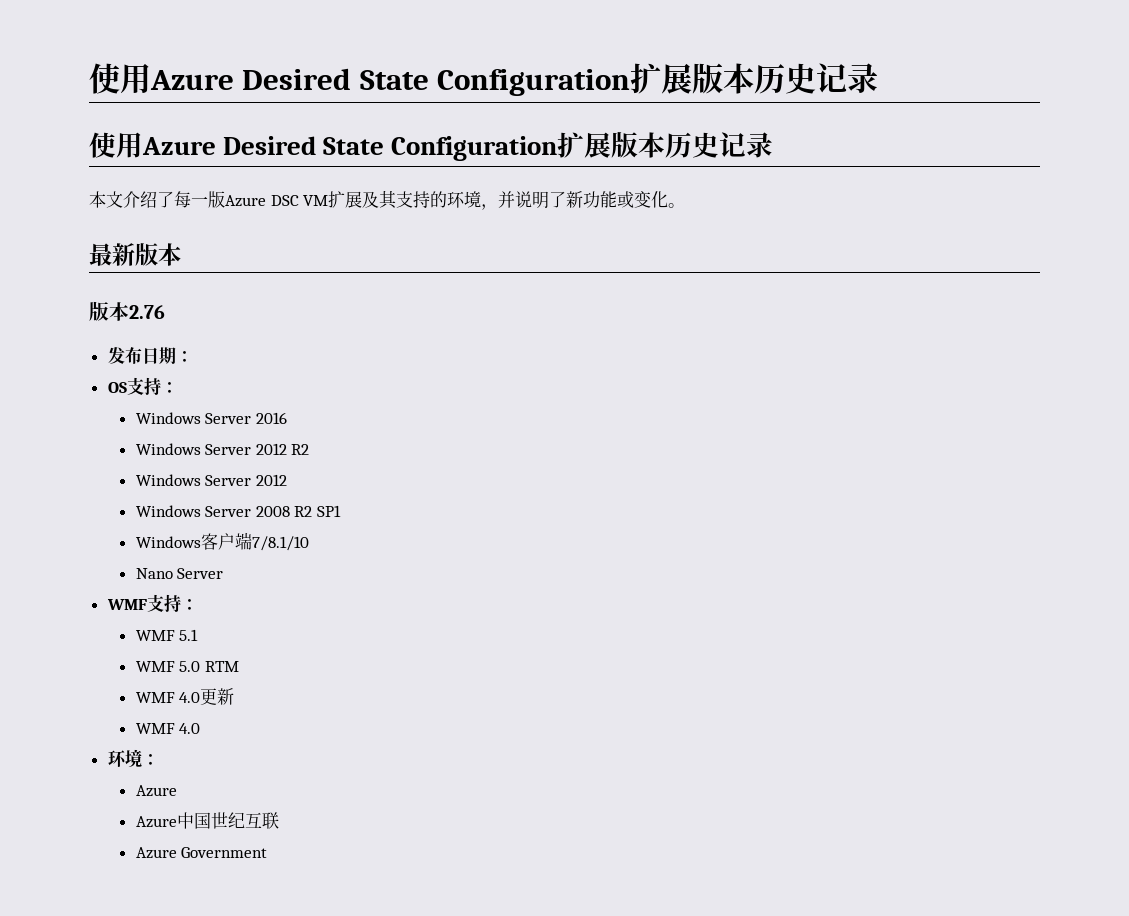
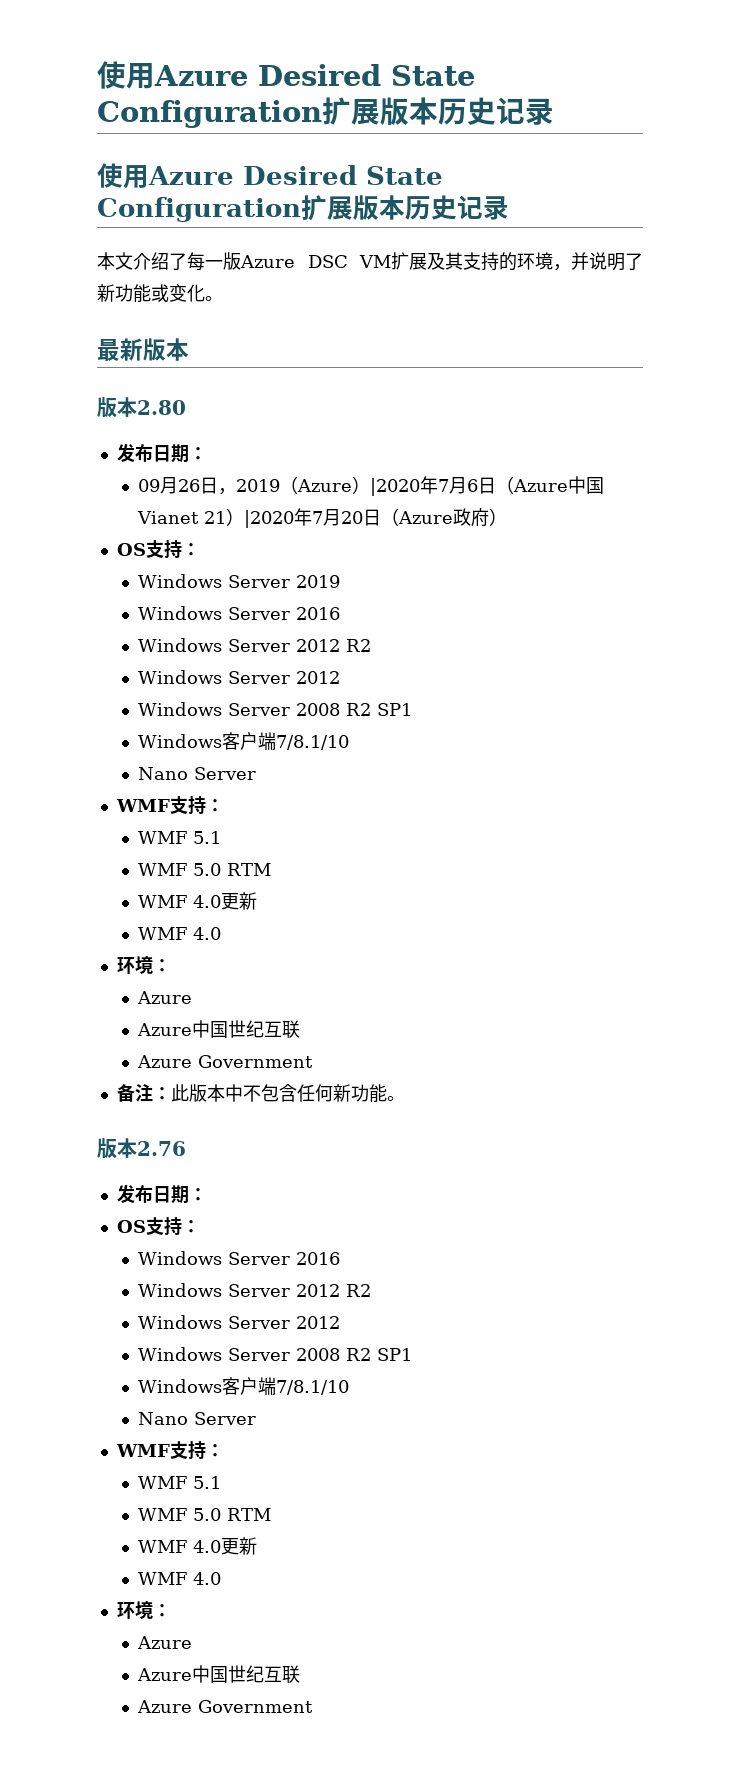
+ 版本2.80
+ 发布日期：
+ 09月26日，2019（Azure）|2020年7月6日（Azure中国Vianet 21）|2020年7月20日（Azure政府）
+ OS支持：
+ Windows Server 2019
+ Windows Server 2016
+ Windows Server 2012 R2
+ Windows Server 2012
+ Windows Server 2008 R2 SP1
+ Windows客户端7/8.1/10
+ Nano Server
+ WMF支持：
+ WMF 5.1
+ WMF 5.0 RTM
+ WMF 4.0更新
+ WMF 4.0
+ 环境：
+ Azure
+ Azure中国世纪互联
+ Azure Government
+ 备注：此版本中不包含任何新功能。

